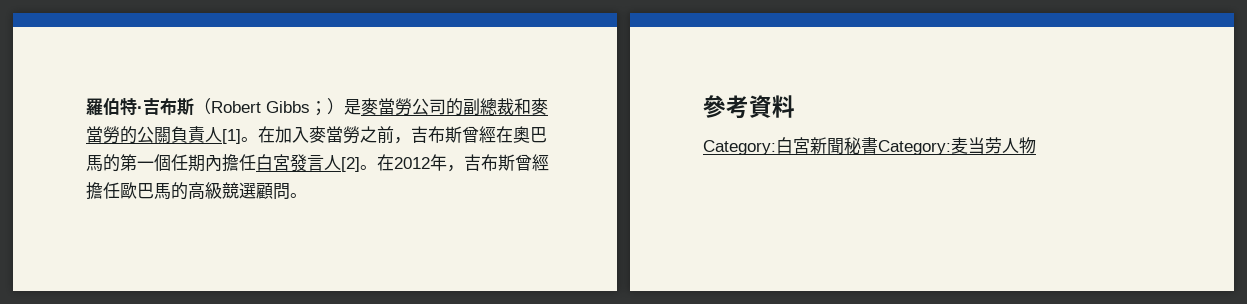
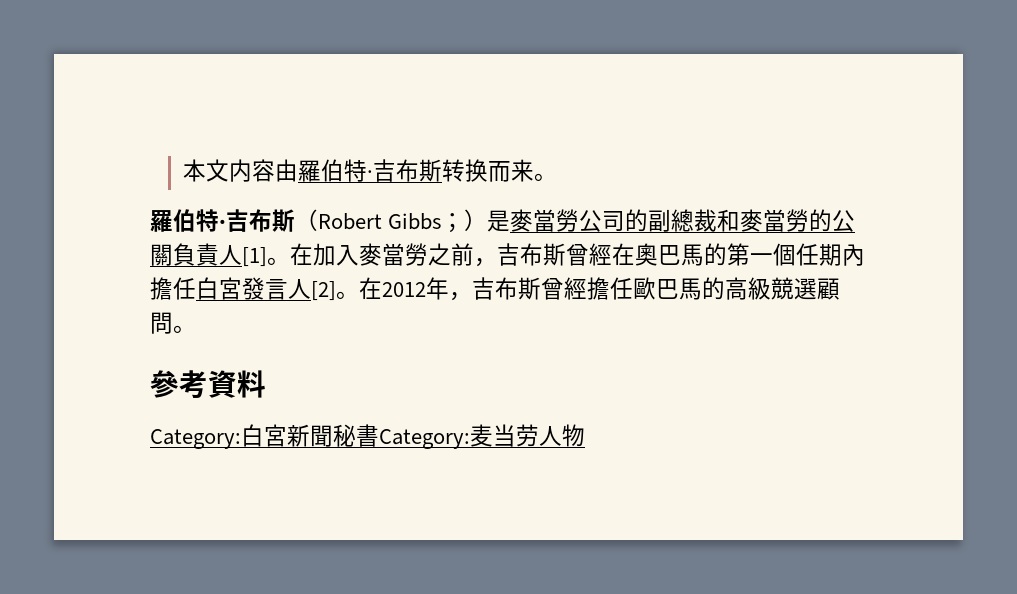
+ 本文内容由羅伯特·吉布斯转换而来。

